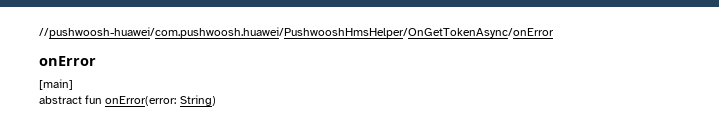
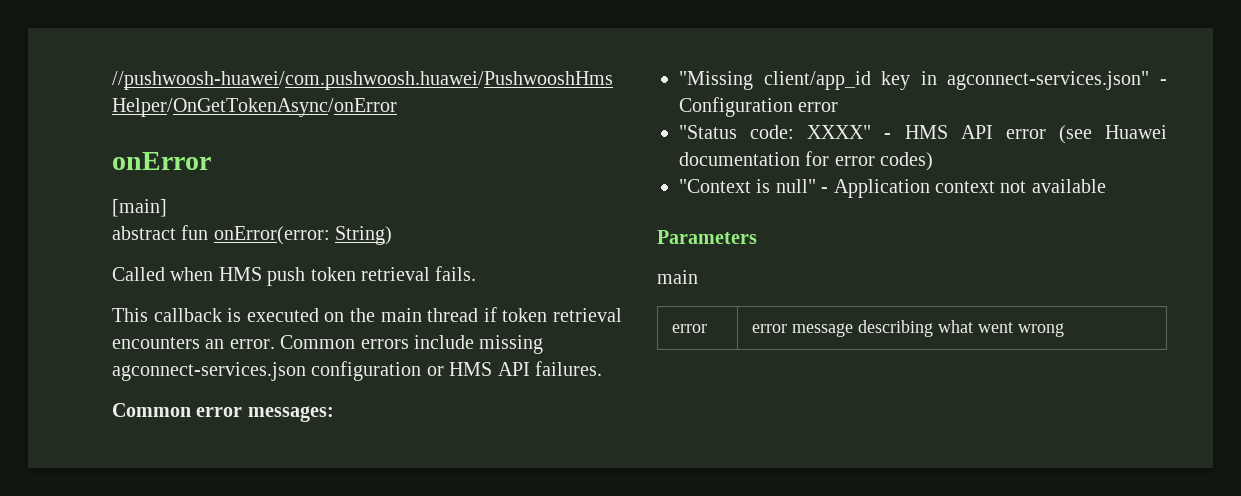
+ Called when HMS push token retrieval fails.
+ This callback is executed on the main thread if token retrieval encounters an error. Common errors include missing agconnect-services.json configuration or HMS API failures.
+ Common error messages:
+ "Missing client/app_id key in agconnect-services.json" - Configuration error
+ "Status code: XXXX" - HMS API error (see Huawei documentation for error codes)
+ "Context is null" - Application context not available
+ Parameters
+ main
+ error | error message describing what went wrong

